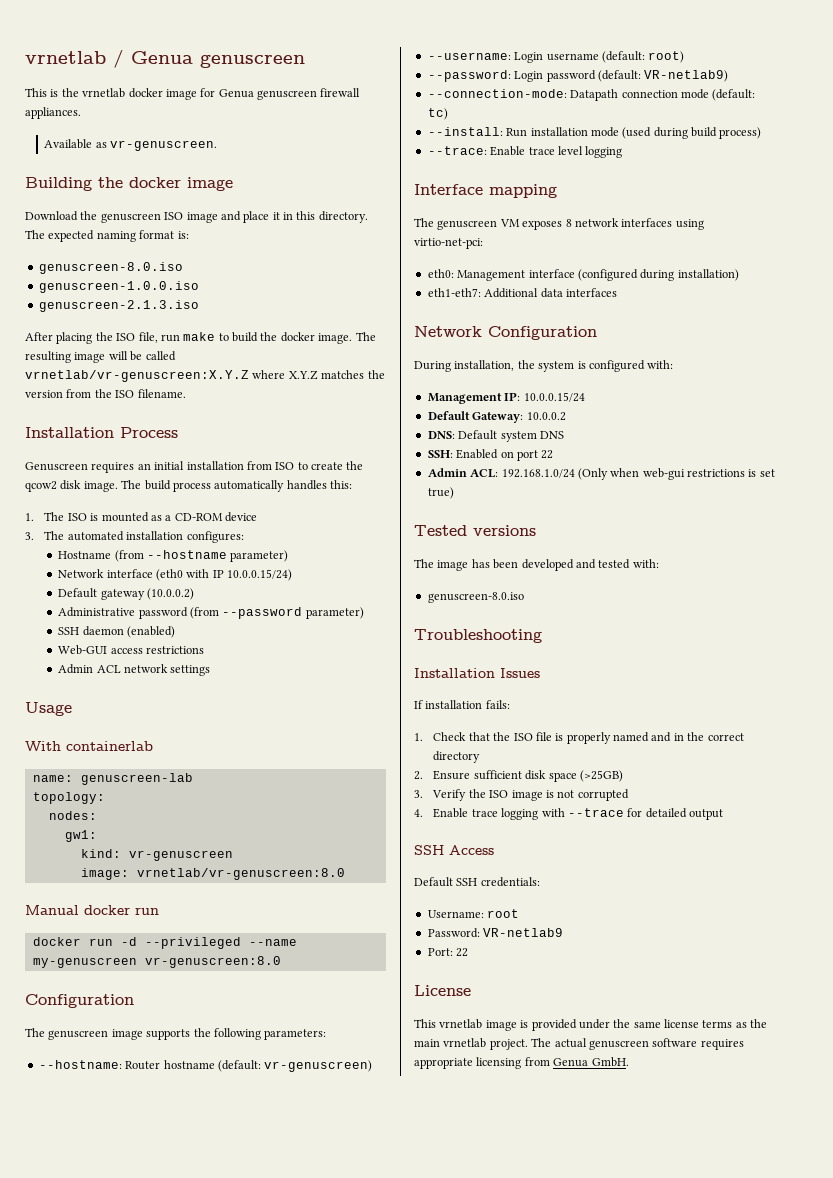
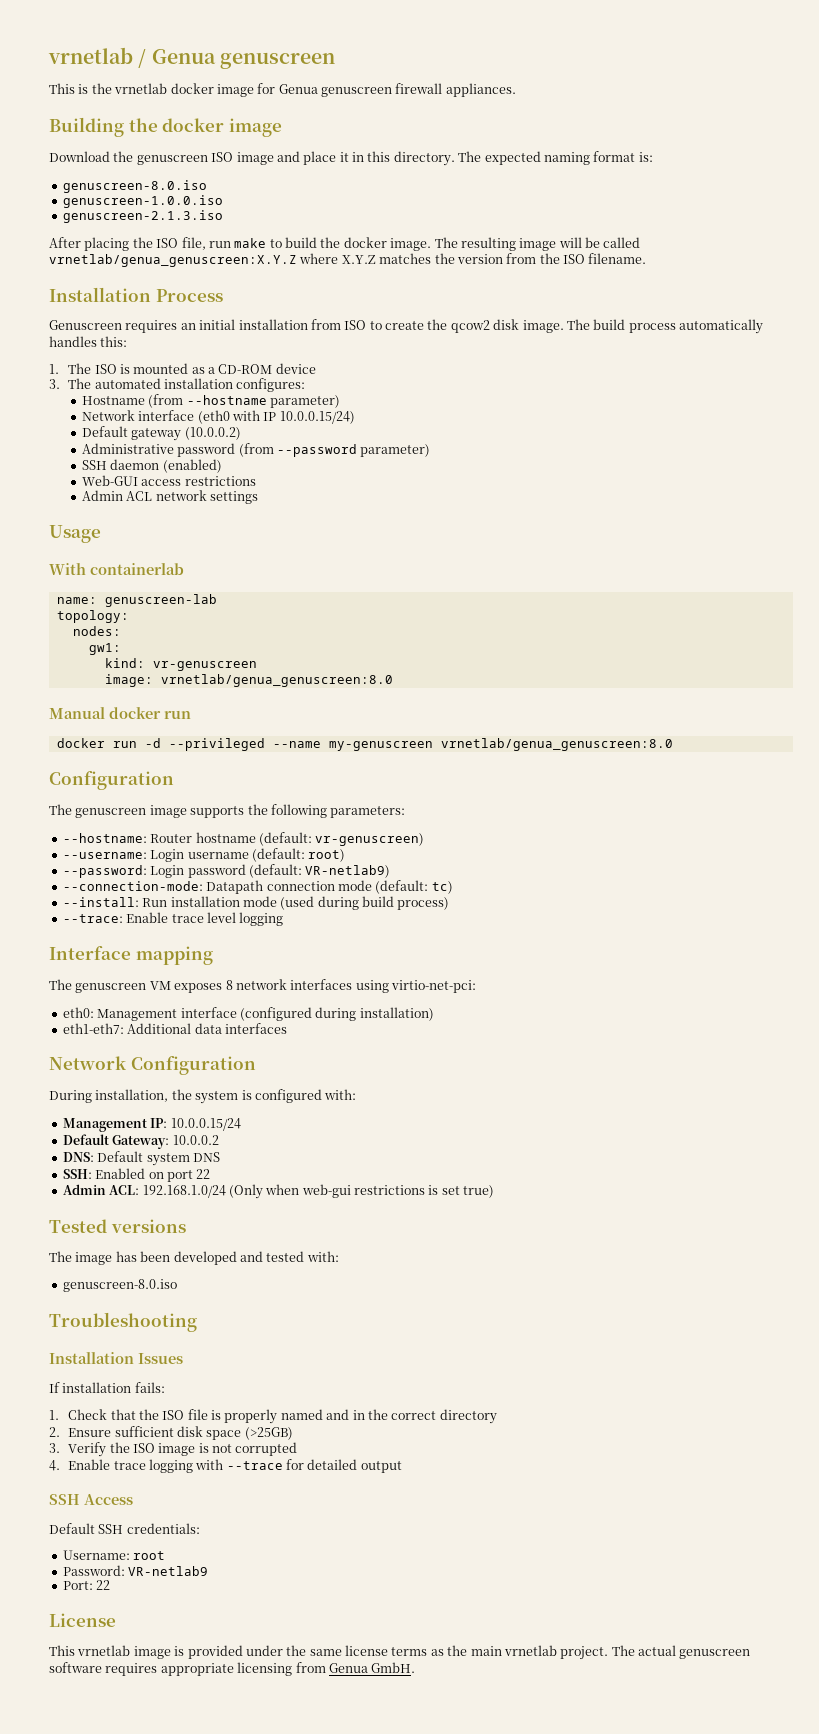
- Available as vr-genuscreen.
- The resulting image will be called vrnetlab/vr-genuscreen:X.Y.Z where X.Y.Z matches the version from the ISO filename.
+ The resulting image will be called vrnetlab/genua_genuscreen:X.Y.Z where X.Y.Z matches the version from the ISO filename.
- image: vrnetlab/vr-genuscreen:8.0
+ image: vrnetlab/genua_genuscreen:8.0
- docker run -d --privileged --name my-genuscreen vr-genuscreen:8.0
+ docker run -d --privileged --name my-genuscreen vrnetlab/genua_genuscreen:8.0

